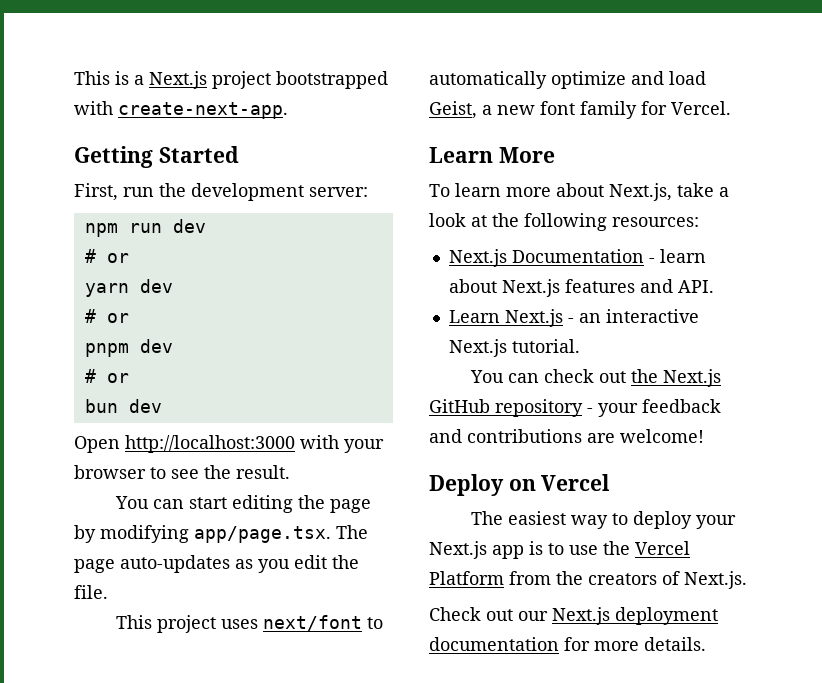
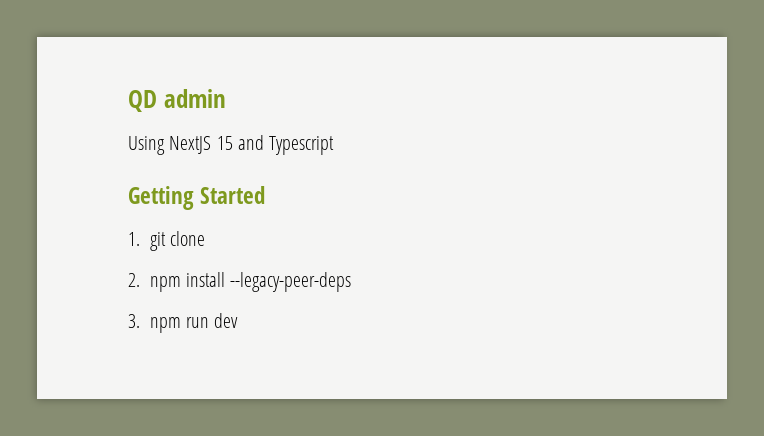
- This is a Next.js project bootstrapped with create-next-app.
+ QD admin
+ Using NextJS 15 and Typescript
  Getting Started
- First, run the development server:
- npm run dev
- # or
- yarn dev
- # or
- pnpm dev
- # or
- bun dev
- Open http://localhost:3000 with your browser to see the result.
- You can start editing the page by modifying app/page.tsx. The page auto-updates as you edit the file.
- This project uses next/font to automatically optimize and load Geist, a new font family for Vercel.
- Learn More
- To learn more about Next.js, take a look at the following resources:
- Next.js Documentation - learn about Next.js features and API.
- Learn Next.js - an interactive Next.js tutorial.
- You can check out the Next.js GitHub repository - your feedback and contributions are welcome!
- Deploy on Vercel
- The easiest way to deploy your Next.js app is to use the Vercel Platform from the creators of Next.js.
- Check out our Next.js deployment documentation for more details.
+ 1. git clone
+ 2. npm install --legacy-peer-deps
+ 3. npm run dev

